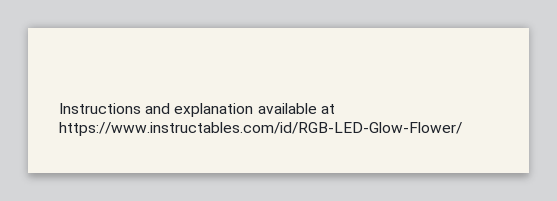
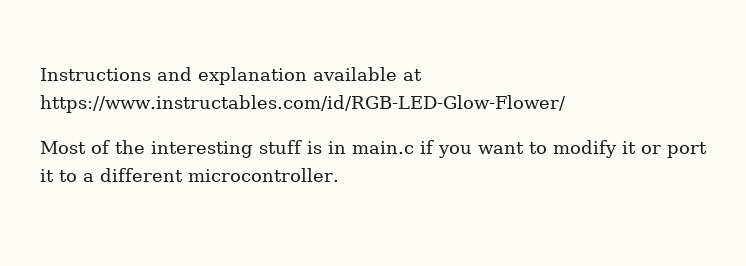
+ Most of the interesting stuff is in main.c if you want to modify it or port it to a different microcontroller.

